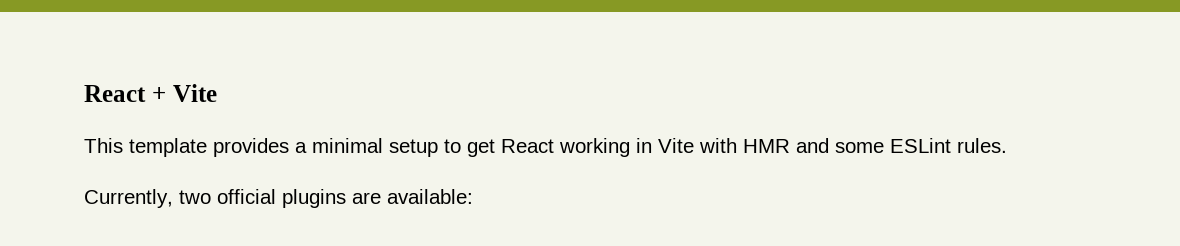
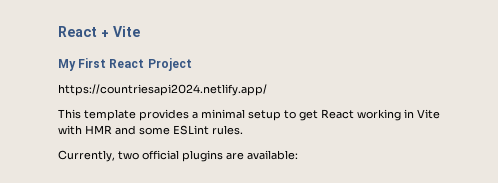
+ My First React Project
+ https://countriesapi2024.netlify.app/

